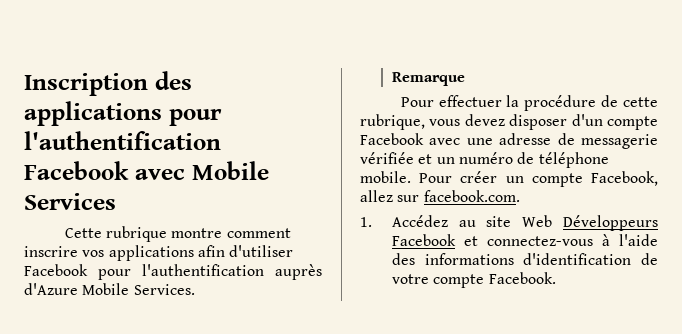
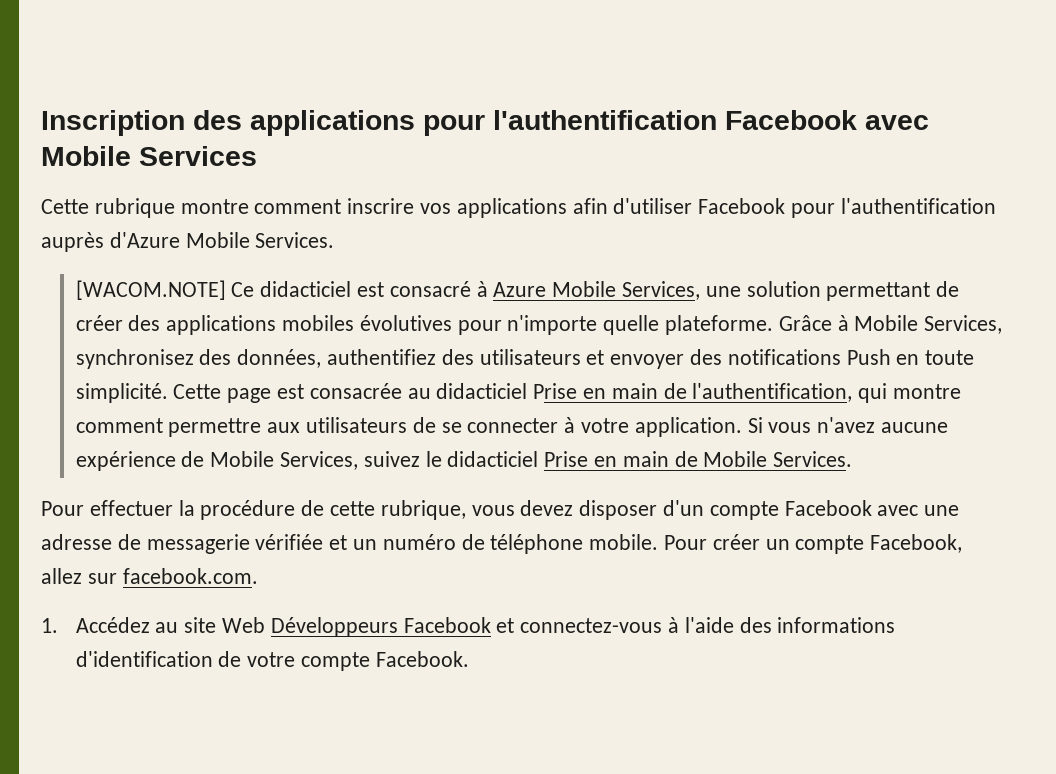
- Remarque
+ [WACOM.NOTE] Ce didacticiel est consacré à Azure Mobile Services, une solution permettant de créer des applications mobiles évolutives pour n'importe quelle plateforme. Grâce à Mobile Services, synchronisez des données, authentifiez des utilisateurs et envoyer des notifications Push en toute simplicité. Cette page est consacrée au didacticiel Prise en main de l'authentification, qui montre comment permettre aux utilisateurs de se connecter à votre application. Si vous n'avez aucune expérience de Mobile Services, suivez le didacticiel Prise en main de Mobile Services.

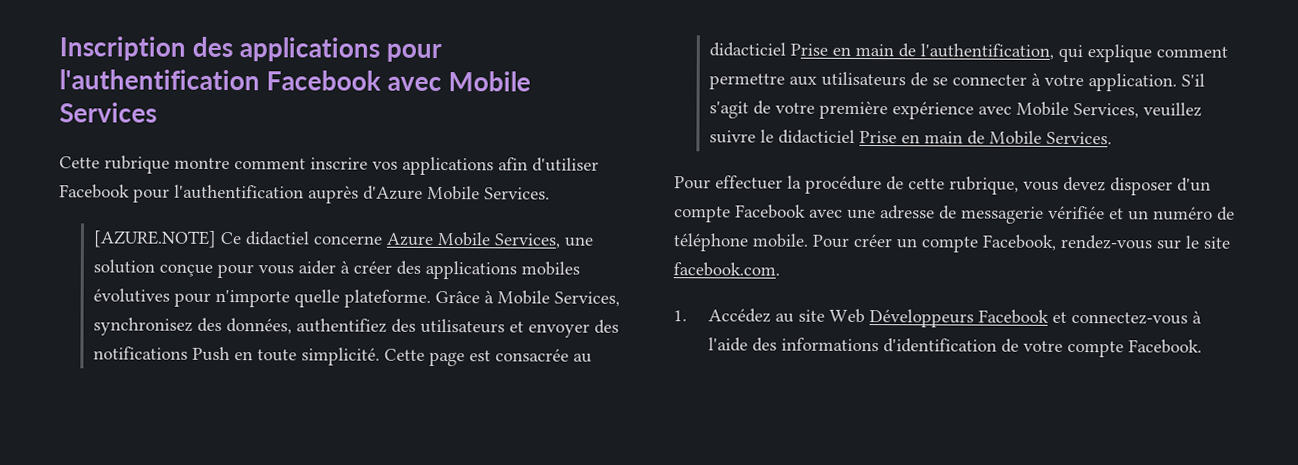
- [WACOM.NOTE] Ce didacticiel est consacré à Azure Mobile Services, une solution permettant de créer des applications mobiles évolutives pour n'importe quelle plateforme.
+ [AZURE.NOTE] Ce didactiel concerne Azure Mobile Services, une solution conçue pour vous aider à créer des applications mobiles évolutives pour n'importe quelle plateforme.
- Cette page est consacrée au didacticiel Prise en main de l'authentification, qui montre comment permettre aux utilisateurs de se connecter à votre application.
+ Cette page est consacrée au didacticiel Prise en main de l'authentification, qui explique comment permettre aux utilisateurs de se connecter à votre application.
- Si vous n'avez aucune expérience de Mobile Services, suivez le didacticiel Prise en main de Mobile Services.
+ S'il s'agit de votre première expérience avec Mobile Services, veuillez suivre le didacticiel Prise en main de Mobile Services.
- Pour créer un compte Facebook, allez sur facebook.com.
+ Pour créer un compte Facebook, rendez-vous sur le site facebook.com.

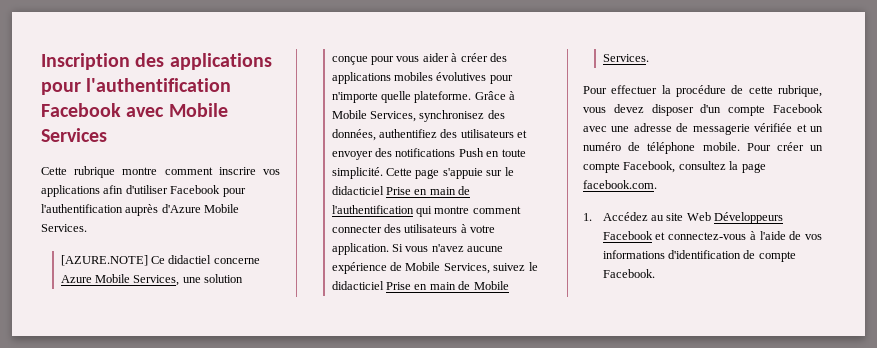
- Cette page est consacrée au didacticiel Prise en main de l'authentification, qui explique comment permettre aux utilisateurs de se connecter à votre application. S'il s'agit de votre première expérience avec Mobile Services, veuillez suivre le didacticiel Prise en main de Mobile Services.
+ Cette page s'appuie sur le didacticiel Prise en main de l'authentification qui montre comment connecter des utilisateurs à votre application. Si vous n'avez aucune expérience de Mobile Services, suivez le didacticiel Prise en main de Mobile Services.
- Pour créer un compte Facebook, rendez-vous sur le site facebook.com.
+ Pour créer un compte Facebook, consultez la page facebook.com.
- 1. Accédez au site Web Développeurs Facebook et connectez-vous à l'aide des informations d'identification de votre compte Facebook.
+ 1. Accédez au site Web Développeurs Facebook et connectez-vous à l'aide de vos informations d'identification de compte Facebook.

